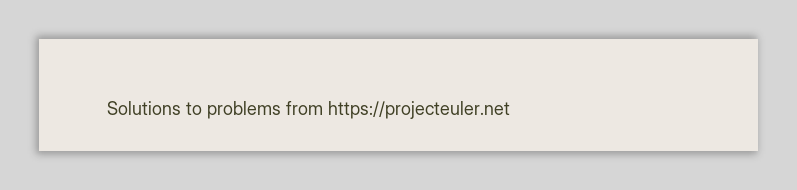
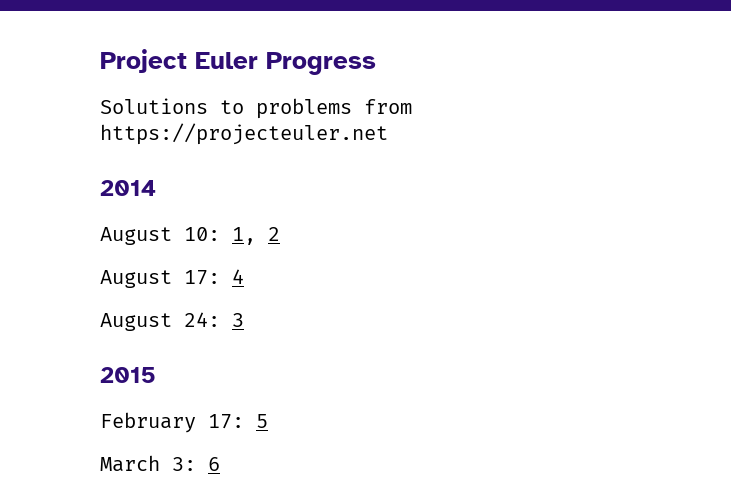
+ Project Euler Progress
+ 2014
+ August 10: 1, 2
+ August 17: 4
+ August 24: 3
+ 2015
+ February 17: 5
+ March 3: 6

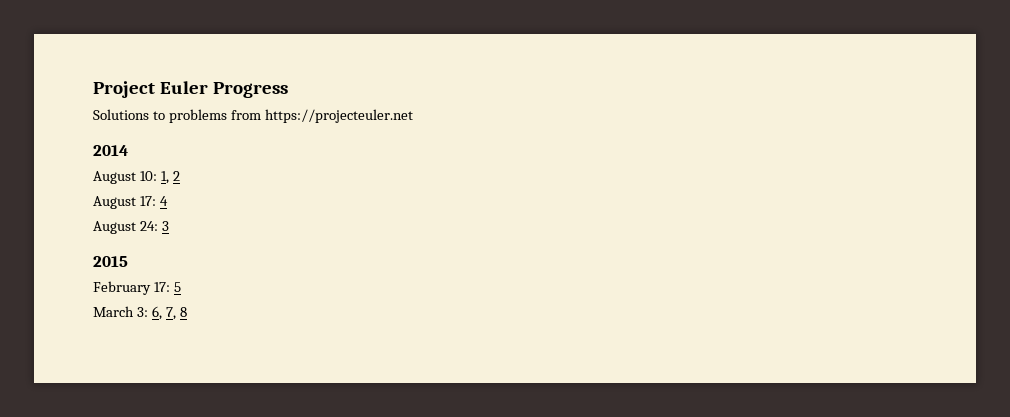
- March 3: 6
+ March 3: 6, 7, 8

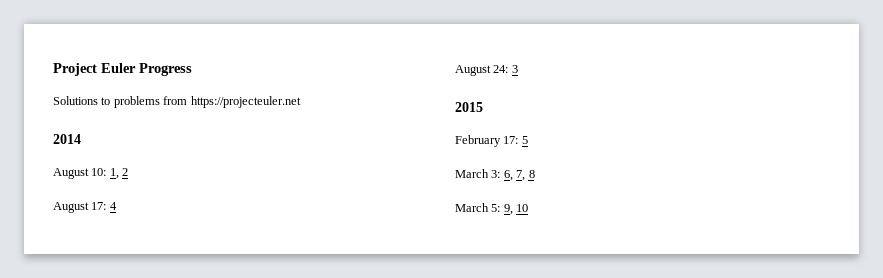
+ March 5: 9, 10

